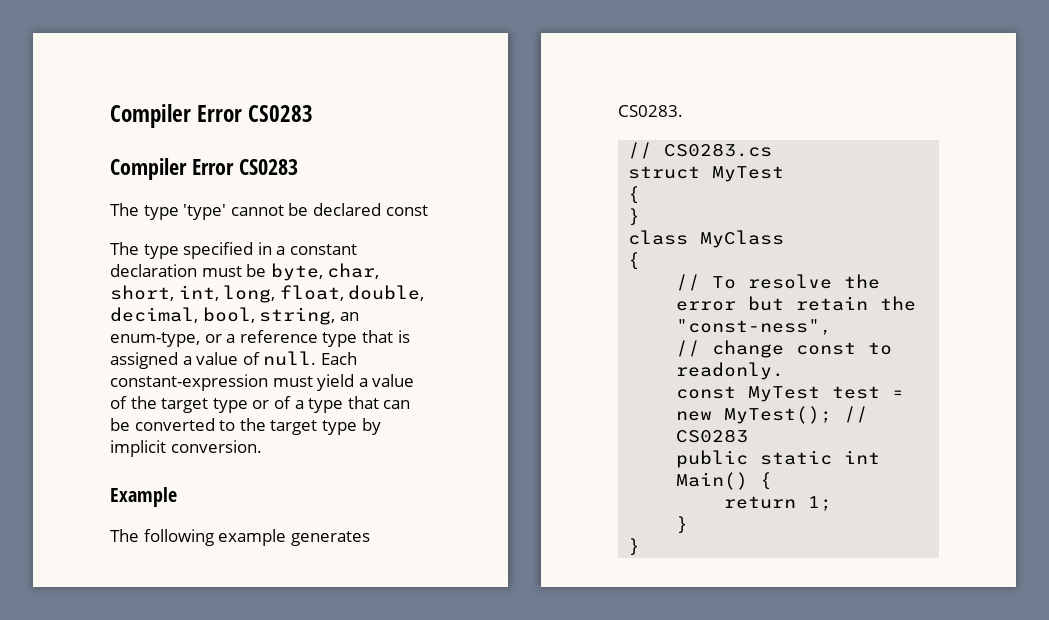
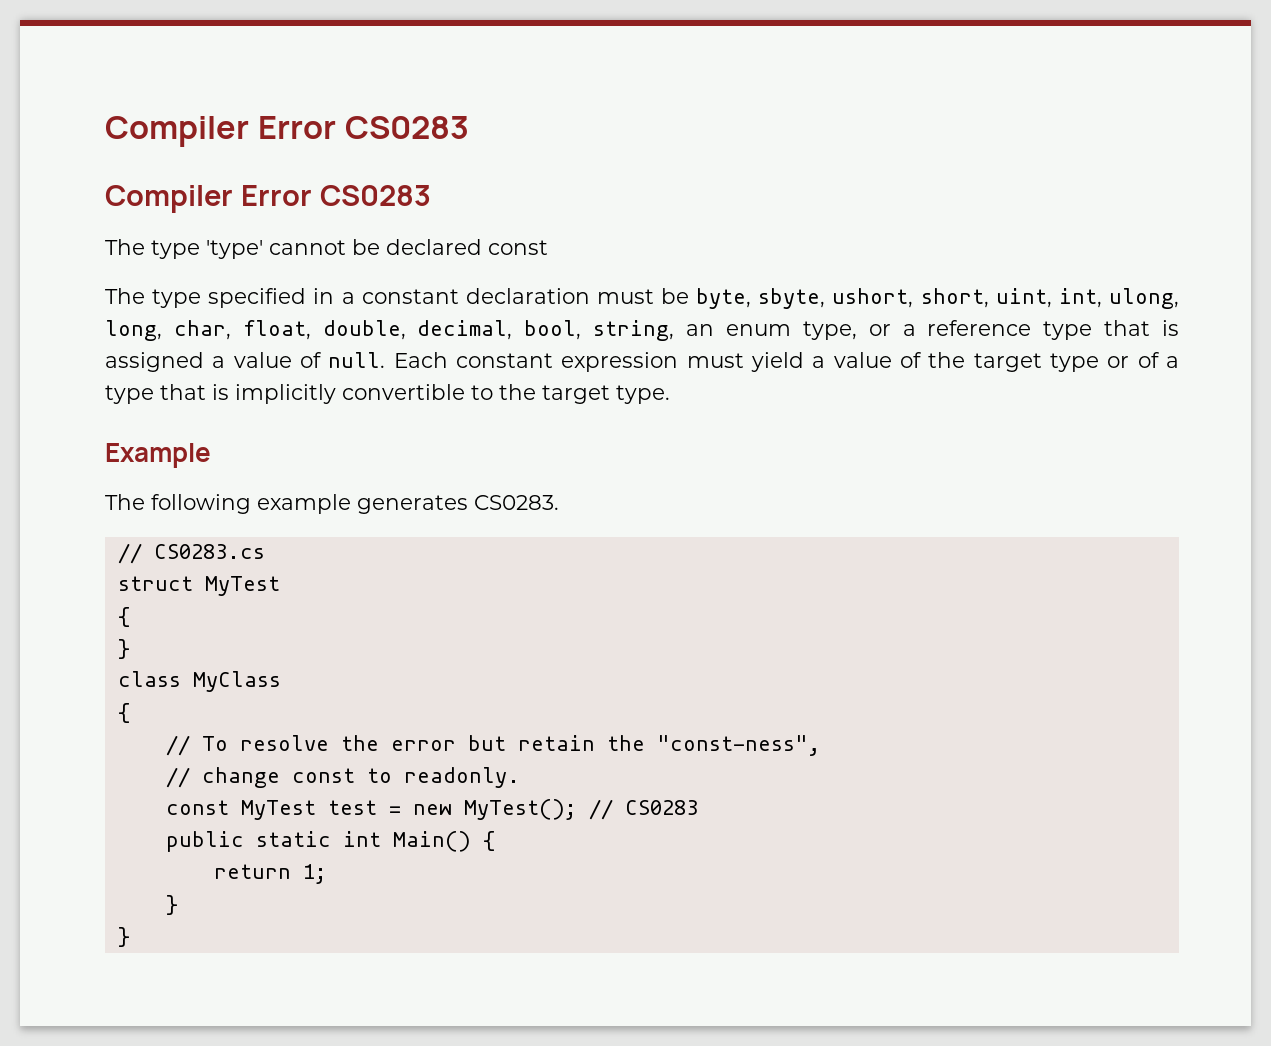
- The type specified in a constant declaration must be byte, char, short, int, long, float, double, decimal, bool, string, an enum-type, or a reference type that is assigned a value of null.
+ The type specified in a constant declaration must be byte, sbyte, ushort, short, uint, int, ulong, long, char, float, double, decimal, bool, string, an enum type, or a reference type that is assigned a value of null.
- Each constant-expression must yield a value of the target type or of a type that can be converted to the target type by implicit conversion.
+ Each constant expression must yield a value of the target type or of a type that is implicitly convertible to the target type.

